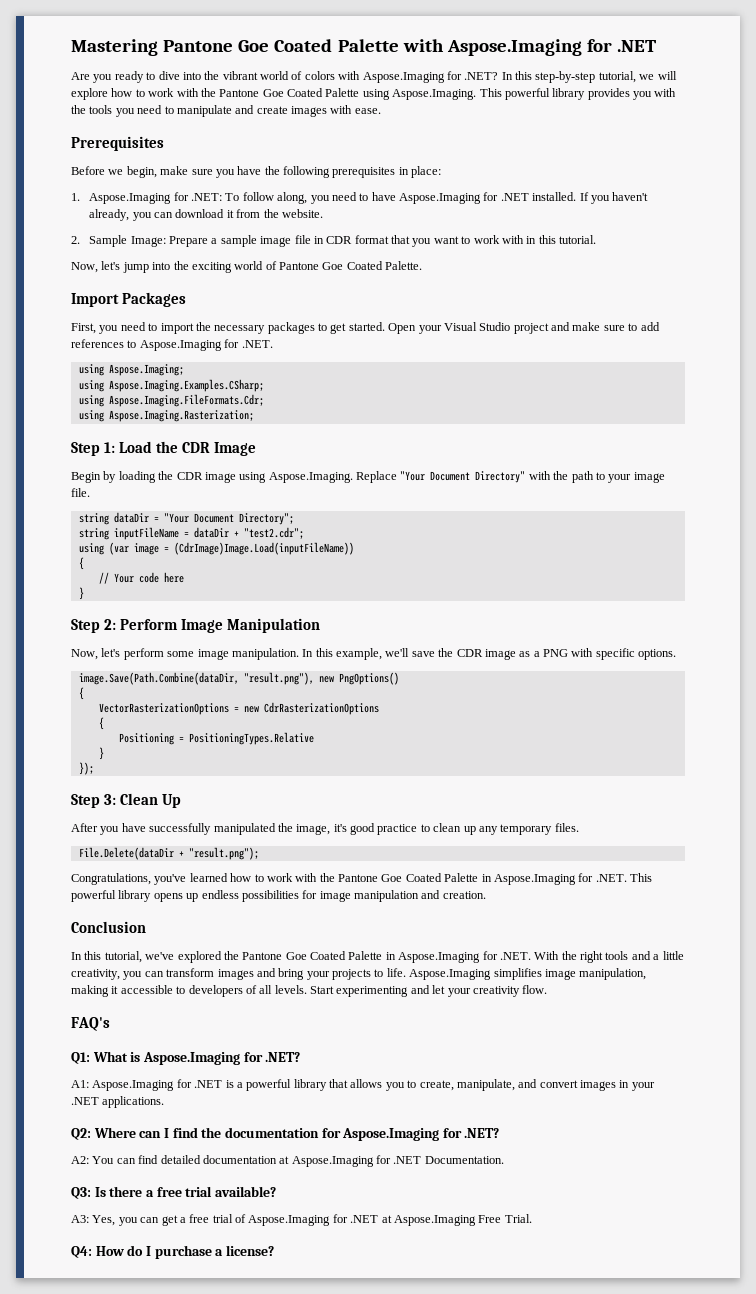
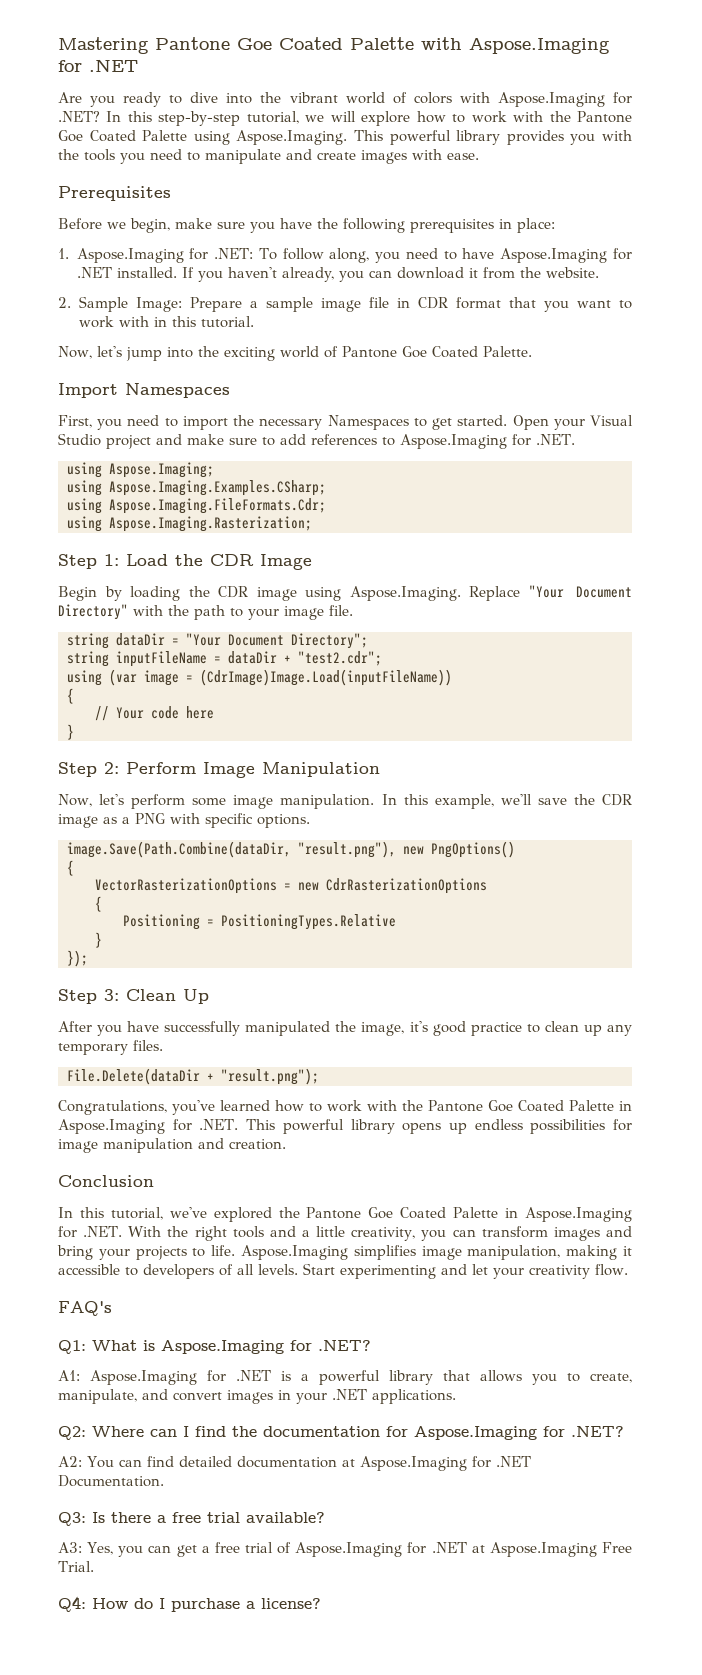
- Import Packages
+ Import Namespaces
- First, you need to import the necessary packages to get started.
+ First, you need to import the necessary Namespaces to get started.

